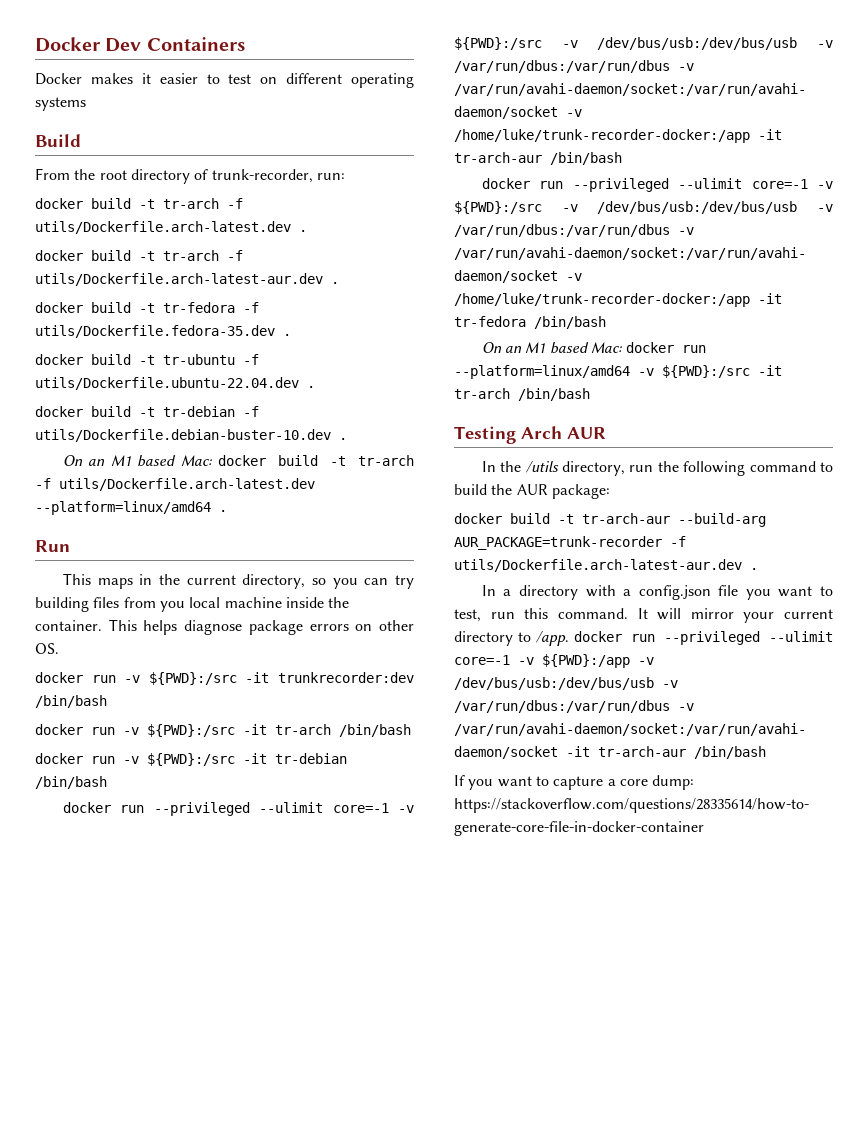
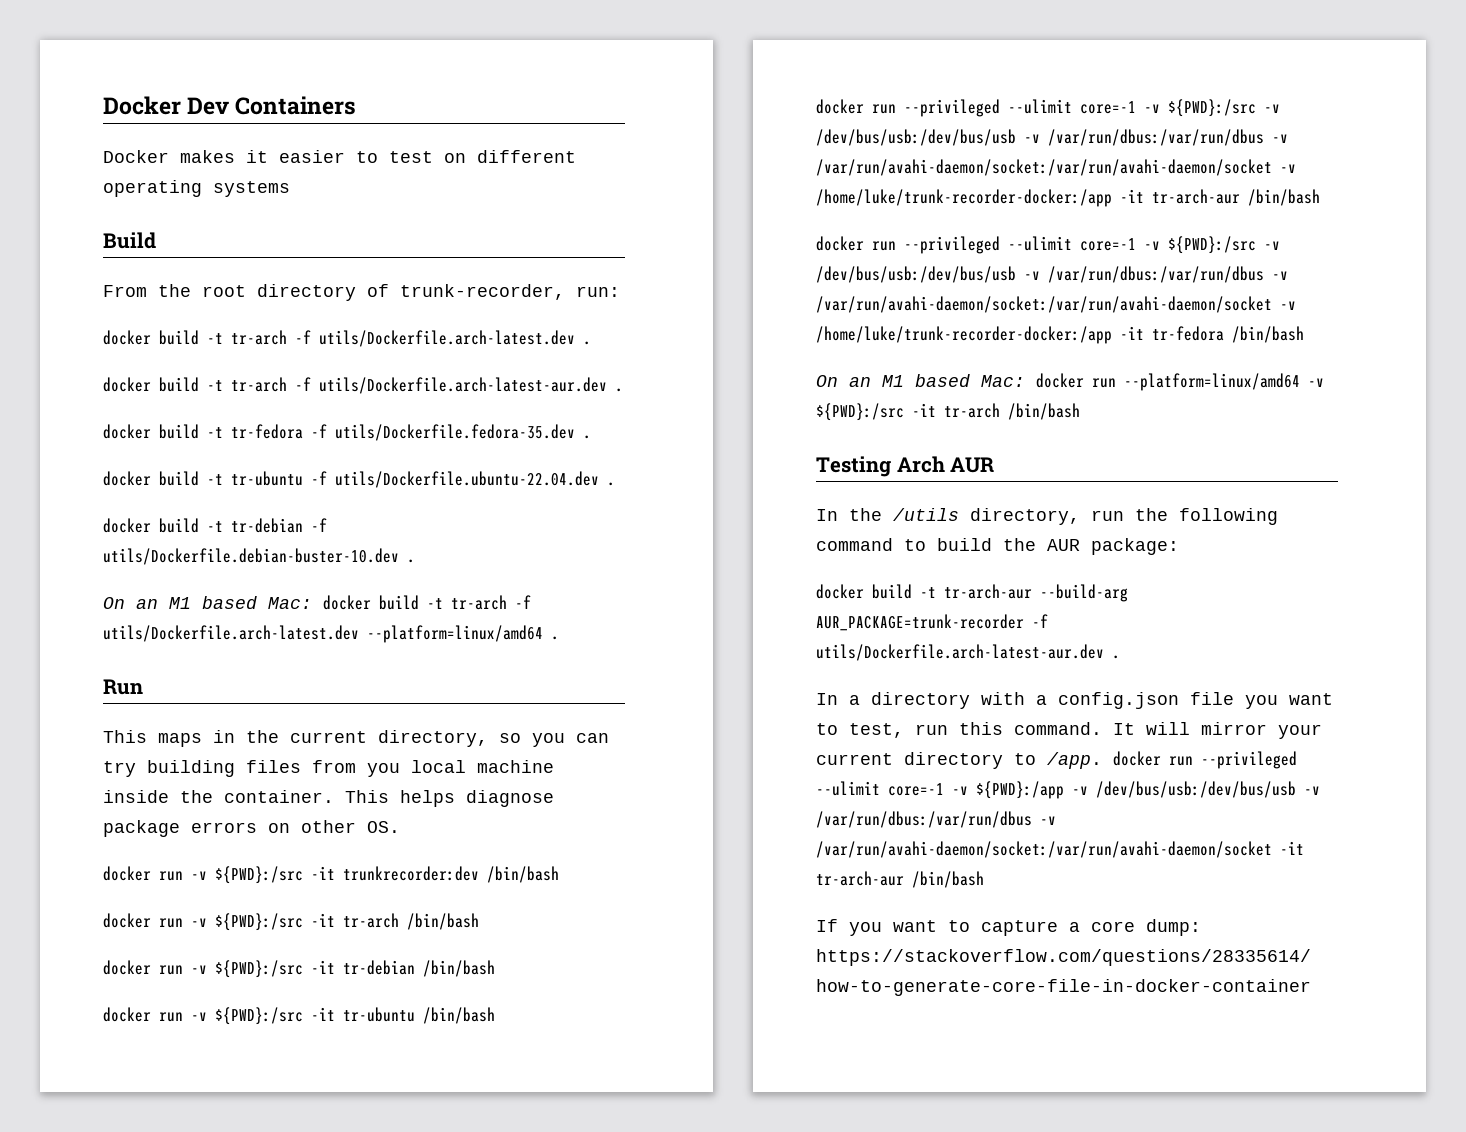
+ docker run -v ${PWD}:/src -it tr-ubuntu /bin/bash

